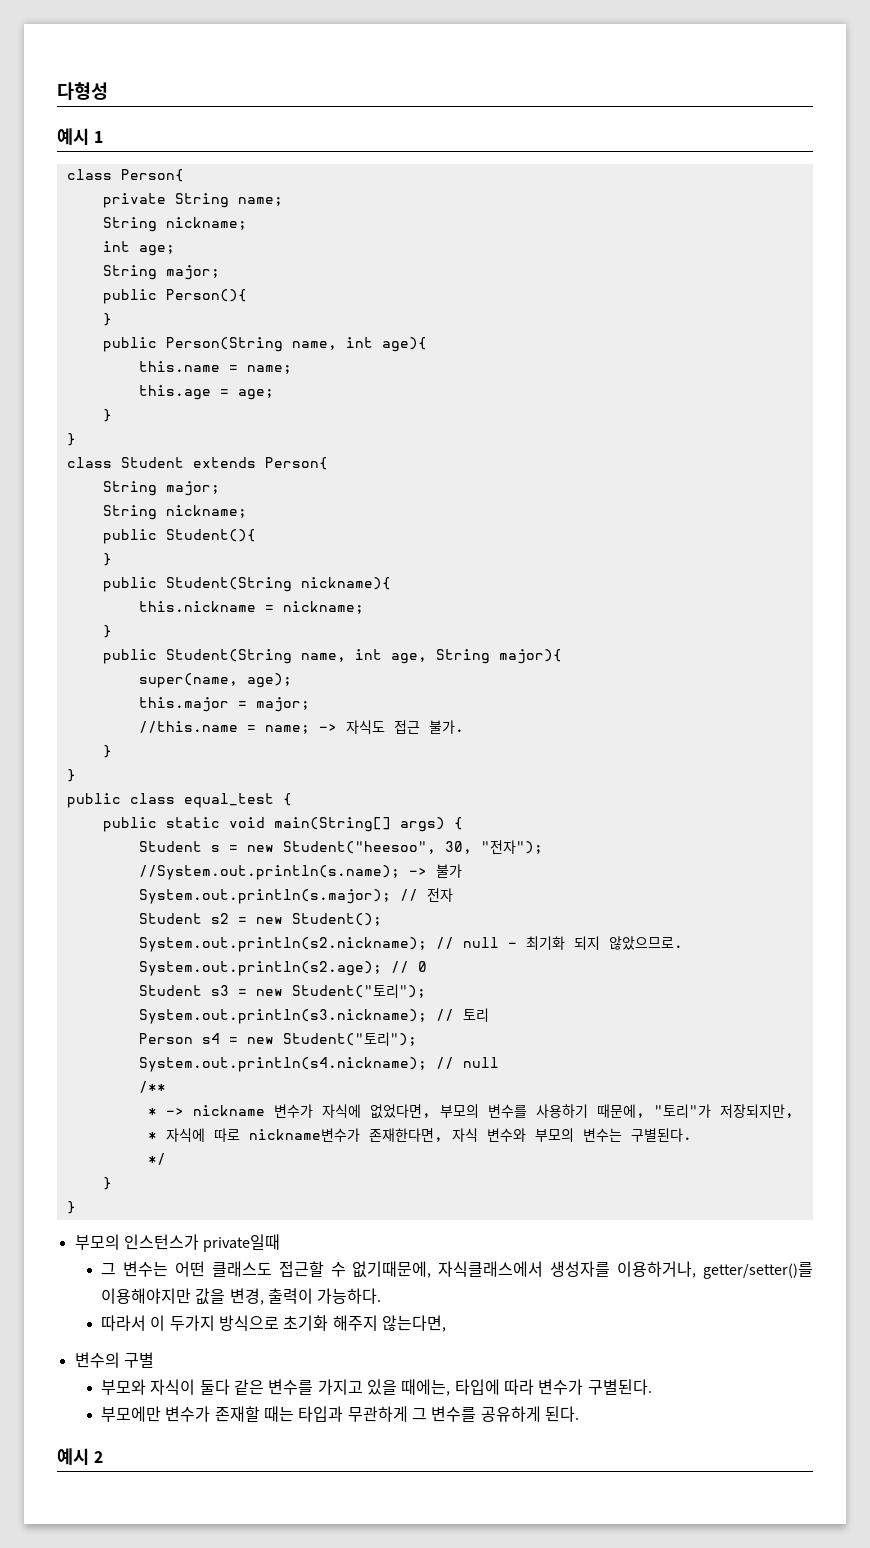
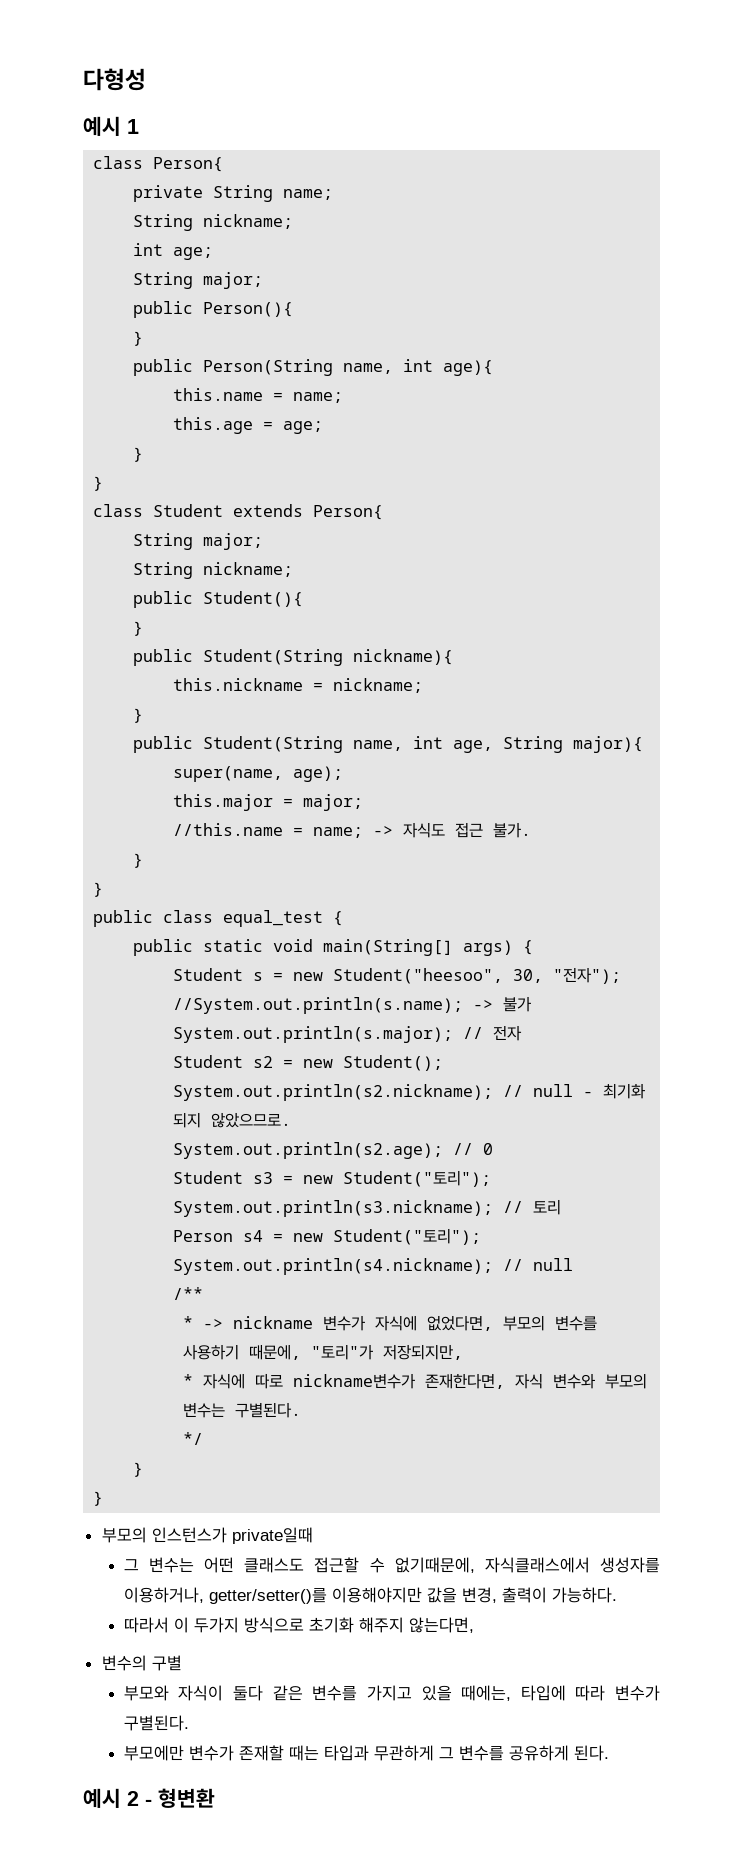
- 예시 2
+ 예시 2 - 형변환

